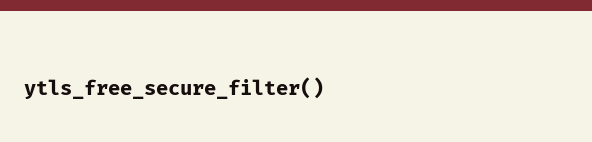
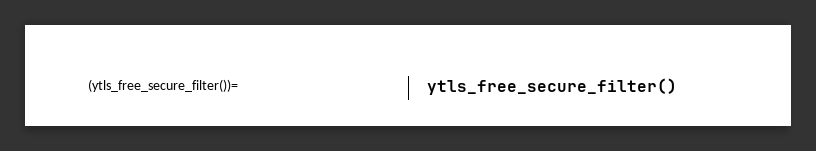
+ (ytls_free_secure_filter())=

